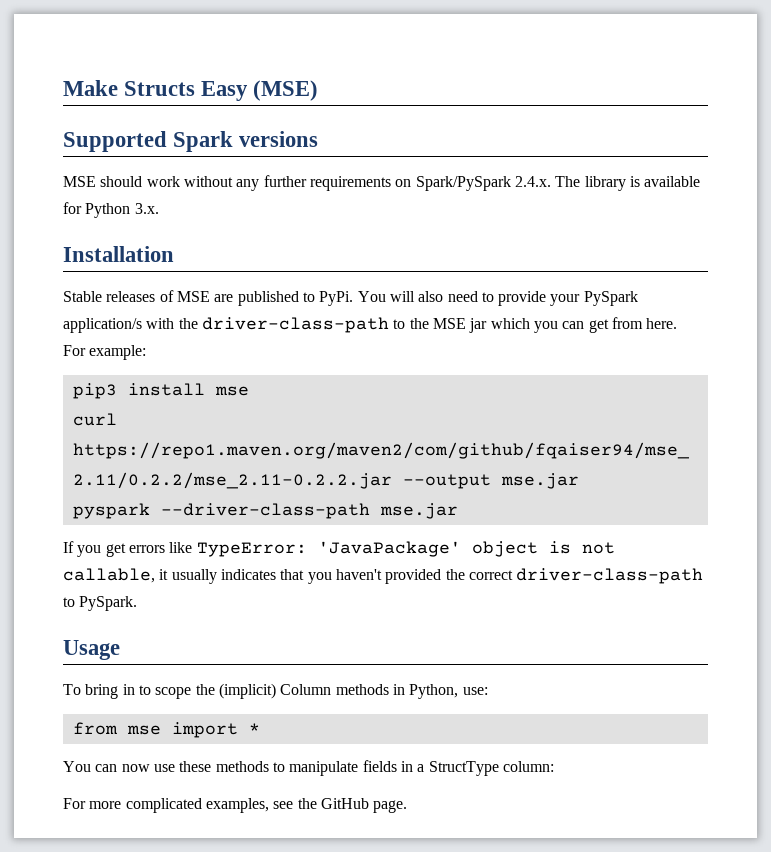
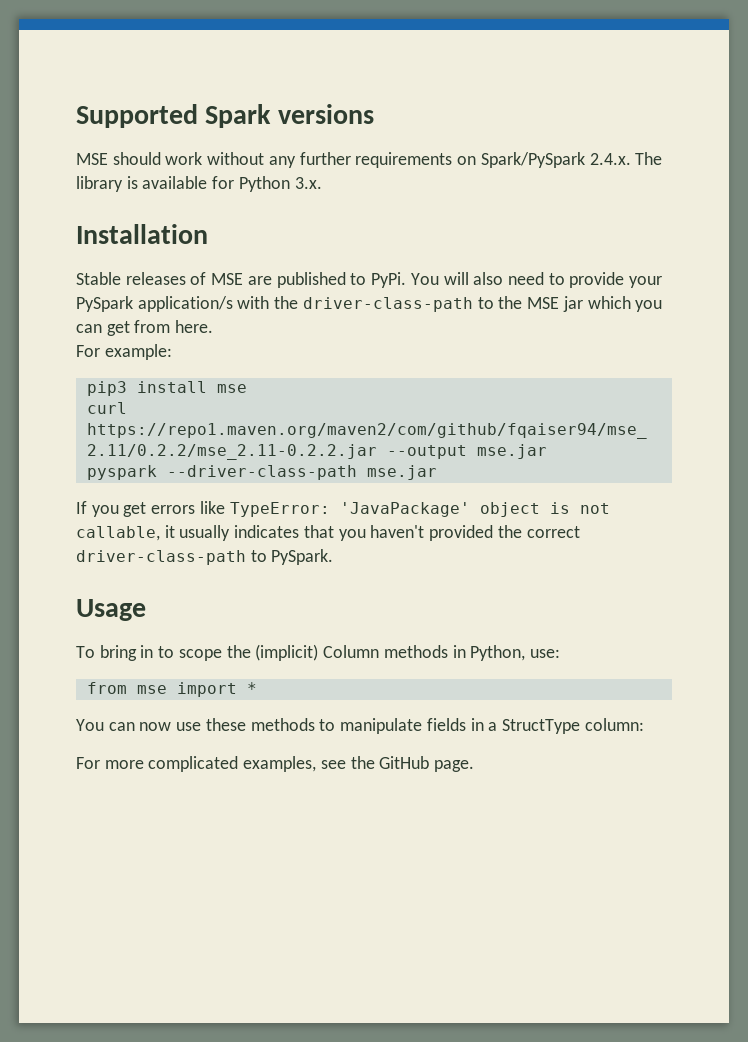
- Make Structs Easy (MSE)

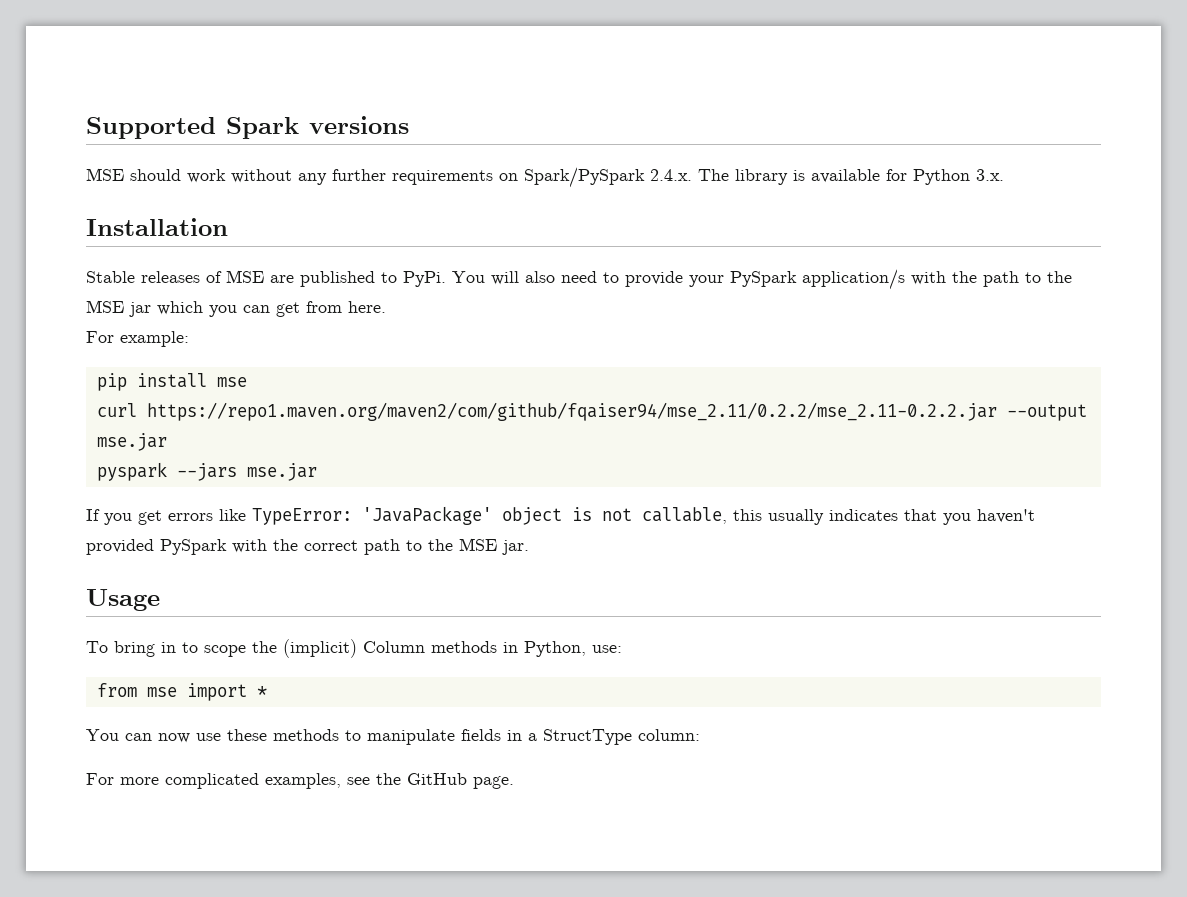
- You will also need to provide your PySpark application/s with the driver-class-path to the MSE jar which you can get from here.
+ You will also need to provide your PySpark application/s with the path to the MSE jar which you can get from here.
- pip3 install mse
+ pip install mse
- pyspark --driver-class-path mse.jar
+ pyspark --jars mse.jar
- If you get errors like TypeError: 'JavaPackage' object is not callable, it usually indicates that you haven't provided the correct driver-class-path to PySpark.
+ If you get errors like TypeError: 'JavaPackage' object is not callable, this usually indicates that you haven't provided PySpark with the correct path to the MSE jar.

